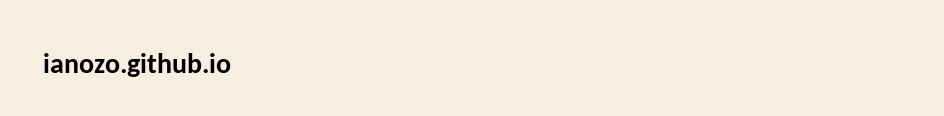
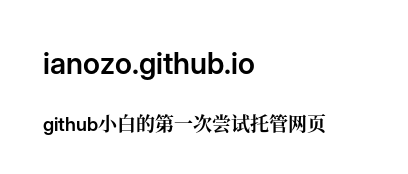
+ github小白的第一次尝试托管网页

